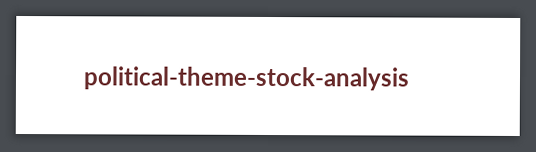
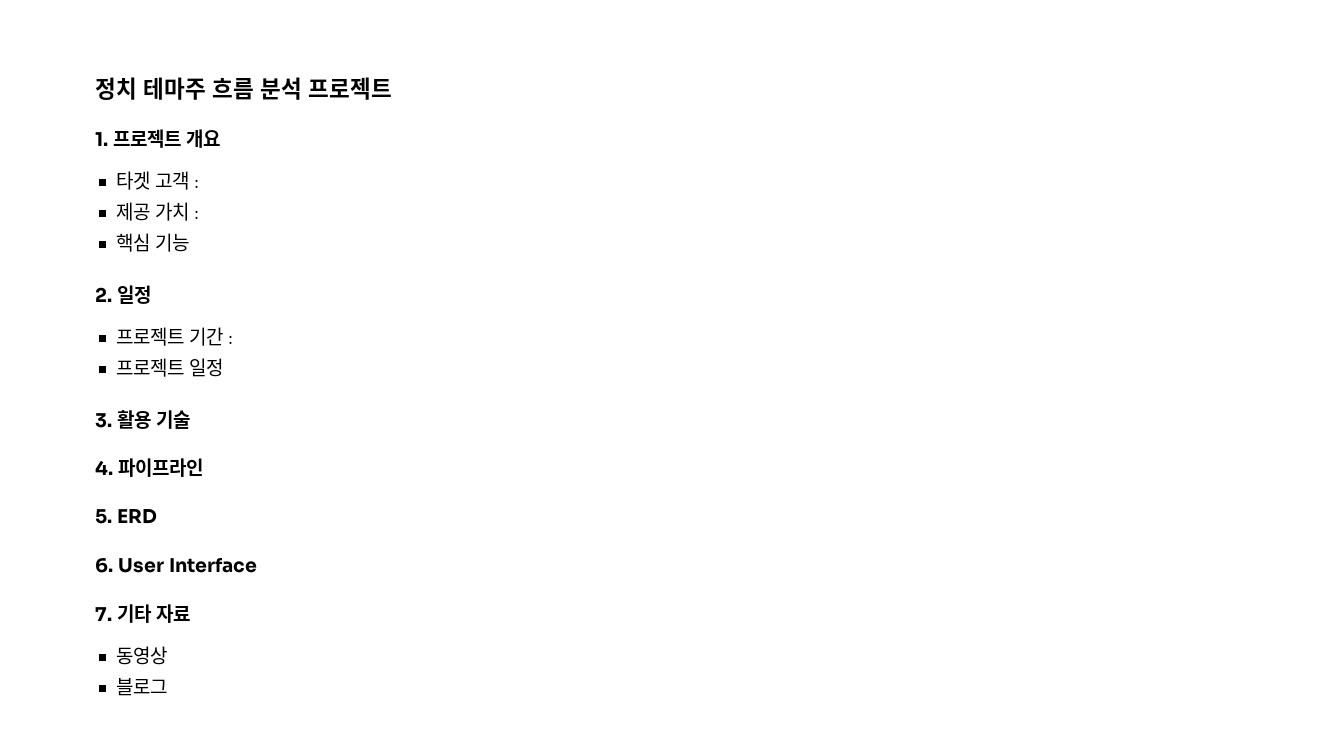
- political-theme-stock-analysis
+ 정치 테마주 흐름 분석 프로젝트
+ 1. 프로젝트 개요
+ 타겟 고객 :
+ 제공 가치 :
+ 핵심 기능
+ 2. 일정
+ 프로젝트 기간 :
+ 프로젝트 일정
+ 3. 활용 기술
+ 4. 파이프라인
+ 5. ERD
+ 6. User Interface
+ 7. 기타 자료
+ 동영상
+ 블로그

